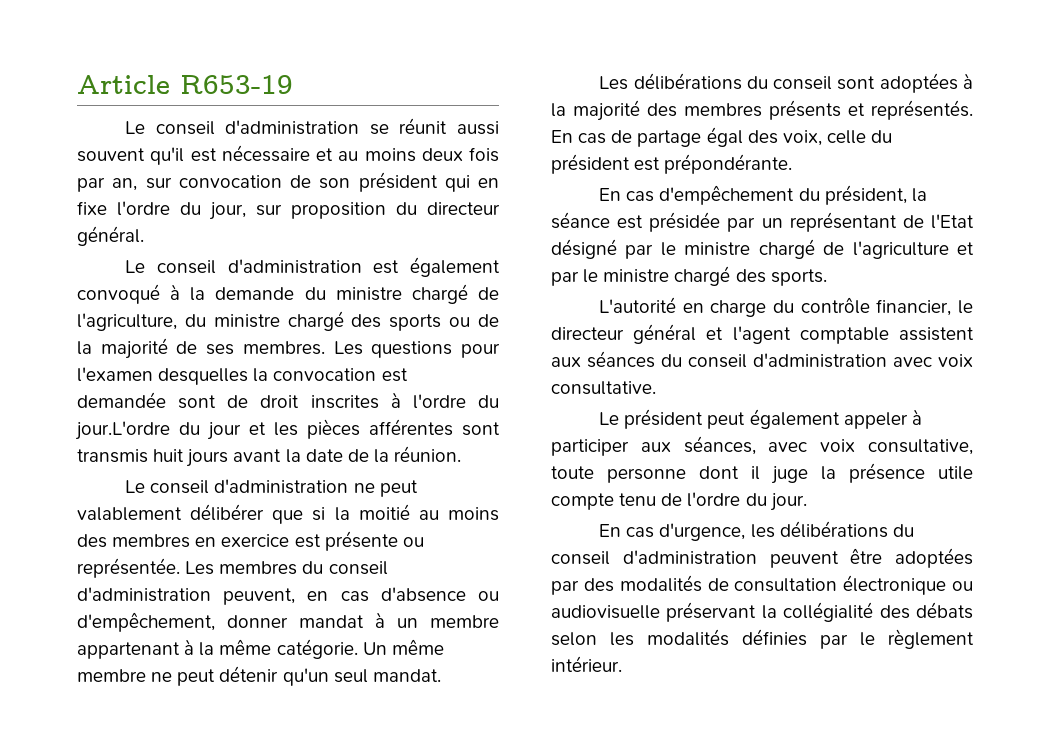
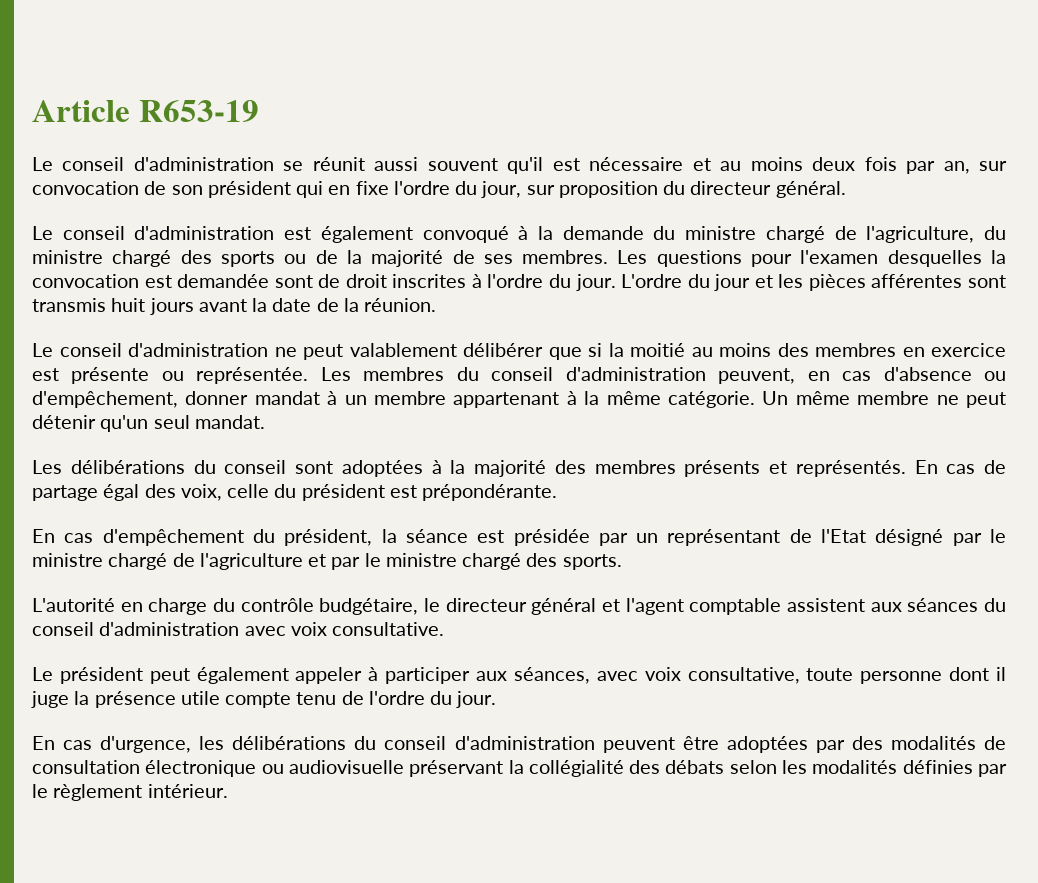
- Les questions pour l'examen desquelles la convocation est demandée sont de droit inscrites à l'ordre du jour.L'ordre du jour et les pièces afférentes sont transmis huit jours avant la date de la réunion.
+ Les questions pour l'examen desquelles la convocation est demandée sont de droit inscrites à l'ordre du jour. L'ordre du jour et les pièces afférentes sont transmis huit jours avant la date de la réunion.
- L'autorité en charge du contrôle financier, le directeur général et l'agent comptable assistent aux séances du conseil d'administration avec voix consultative.
+ L'autorité en charge du contrôle budgétaire, le directeur général et l'agent comptable assistent aux séances du conseil d'administration avec voix consultative.

